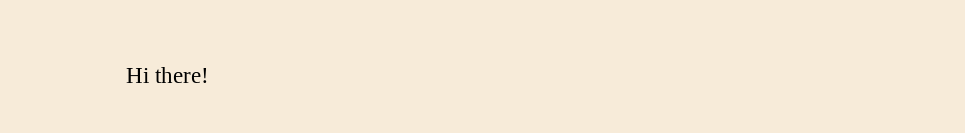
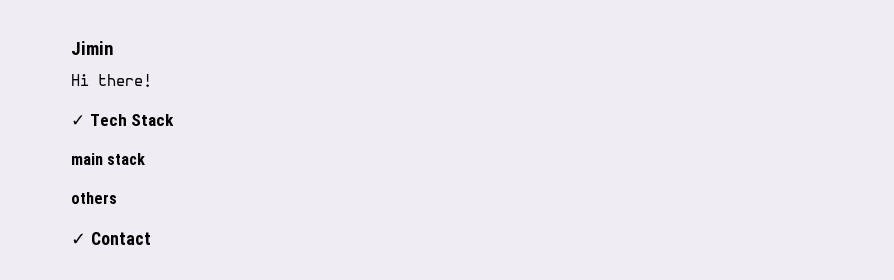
+ Jimin
+ ✓ Tech Stack
+ main stack
+ others
+ ✓ Contact

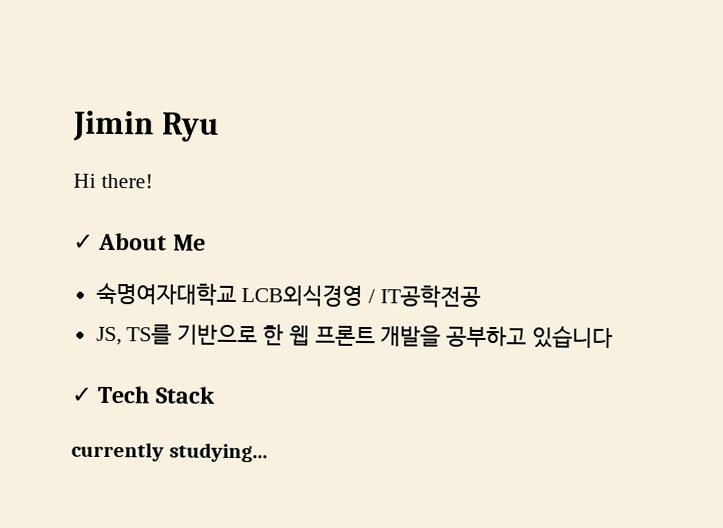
- Jimin
+ Jimin Ryu
+ ✓ About Me
+ 숙명여자대학교 LCB외식경영 / IT공학전공
+ JS, TS를 기반으로 한 웹 프론트 개발을 공부하고 있습니다
  ✓ Tech Stack
- main stack
- others
- ✓ Contact
+ currently studying...

